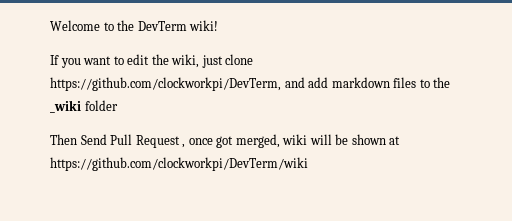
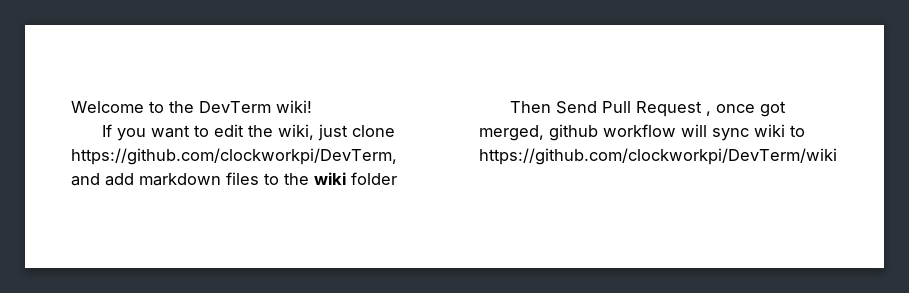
- If you want to edit the wiki, just clone https://github.com/clockworkpi/DevTerm, and add markdown files to the _wiki folder
+ If you want to edit the wiki, just clone https://github.com/clockworkpi/DevTerm, and add markdown files to the wiki folder
- Then Send Pull Request , once got merged, wiki will be shown at https://github.com/clockworkpi/DevTerm/wiki
+ Then Send Pull Request , once got merged, github workflow will sync wiki to https://github.com/clockworkpi/DevTerm/wiki

